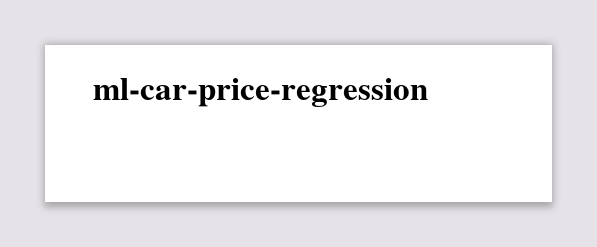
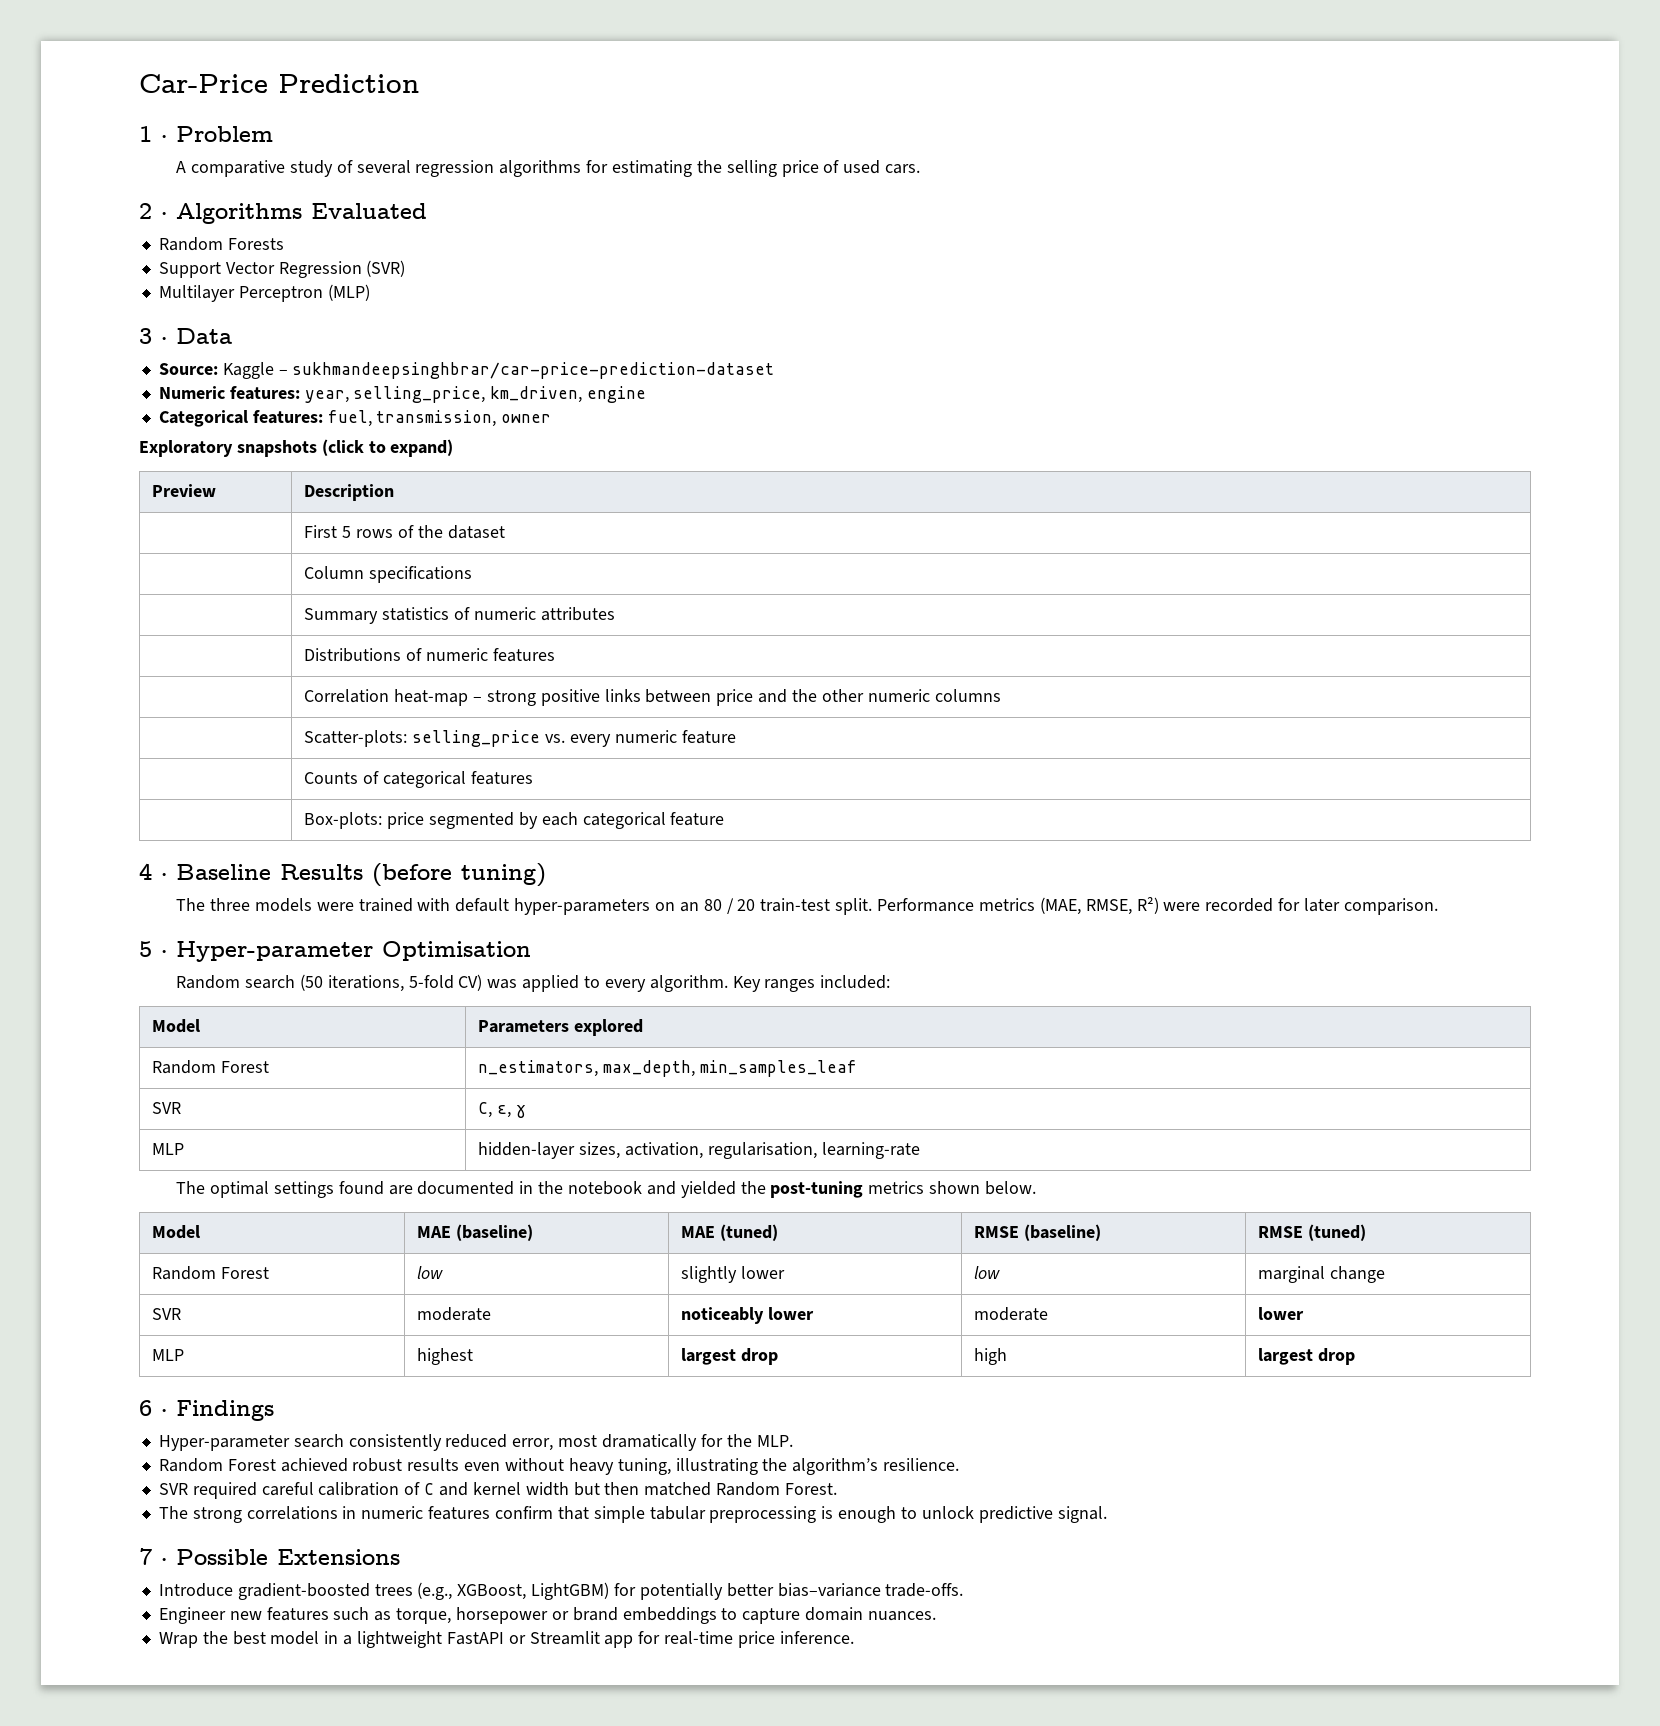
- ml-car-price-regression
+ Car-Price Prediction
+ 1 · Problem
+ A comparative study of several regression algorithms for estimating the selling price of used cars.
+ 2 · Algorithms Evaluated
+ Random Forests
+ Support Vector Regression (SVR)
+ Multilayer Perceptron (MLP)
+ 3 · Data
+ Source: Kaggle – sukhmandeepsinghbrar/car-price-prediction-dataset
+ Numeric features: year, selling_price, km_driven, engine
+ Categorical features: fuel, transmission, owner
+ Exploratory snapshots (click to expand)
+ Preview | Description
+ | First 5 rows of the dataset
+ | Column specifications
+ | Summary statistics of numeric attributes
+ | Distributions of numeric features
+ | Correlation heat-map – strong positive links between price and the other numeric columns
+ | Scatter-plots: selling_price vs. every numeric feature
+ | Counts of categorical features
+ | Box-plots: price segmented by each categorical feature
+ 4 · Baseline Results (before tuning)
+ The three models were trained with default hyper-parameters on an 80 / 20 train-test split. Performance metrics (MAE, RMSE, R²) were recorded for later comparison.
+ 5 · Hyper-parameter Optimisation
+ Random search (50 iterations, 5-fold CV) was applied to every algorithm. Key ranges included:
+ Model | Parameters explored
+ Random Forest | n_estimators, max_depth, min_samples_leaf
+ SVR | C, ε, γ
+ MLP | hidden-layer sizes, activation, regularisation, learning-rate
+ The optimal settings found are documented in the notebook and yielded the post-tuning metrics shown below.
+ Model | MAE (baseline) | MAE (tuned) | RMSE (baseline) | RMSE (tuned)
+ Random Forest | low | slightly lower | low | marginal change
+ SVR | moderate | noticeably lower | moderate | lower
+ MLP | highest | largest drop | high | largest drop
+ 6 · Findings
+ Hyper-parameter search consistently reduced error, most dramatically for the MLP.
+ Random Forest achieved robust results even without heavy tuning, illustrating the algorithm’s resilience.
+ SVR required careful calibration of C and kernel width but then matched Random Forest.
+ The strong correlations in numeric features confirm that simple tabular preprocessing is enough to unlock predictive signal.
+ 7 · Possible Extensions
+ Introduce gradient-boosted trees (e.g., XGBoost, LightGBM) for potentially better bias–variance trade-offs.
+ Engineer new features such as torque, horsepower or brand embeddings to capture domain nuances.
+ Wrap the best model in a lightweight FastAPI or Streamlit app for real-time price inference.

